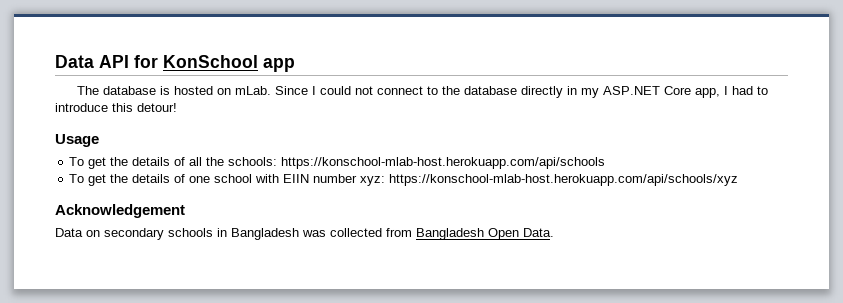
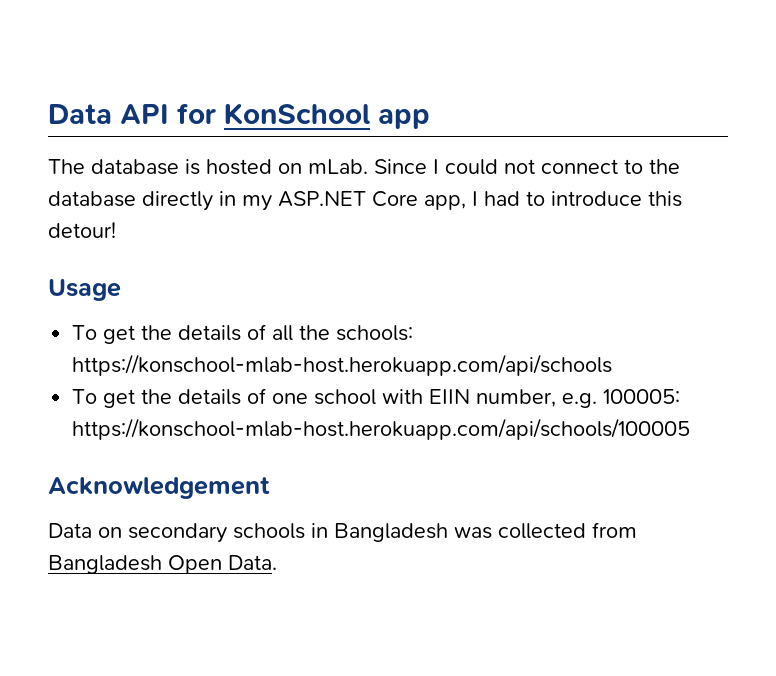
- To get the details of one school with EIIN number xyz: https://konschool-mlab-host.herokuapp.com/api/schools/xyz
+ To get the details of one school with EIIN number, e.g. 100005: https://konschool-mlab-host.herokuapp.com/api/schools/100005

